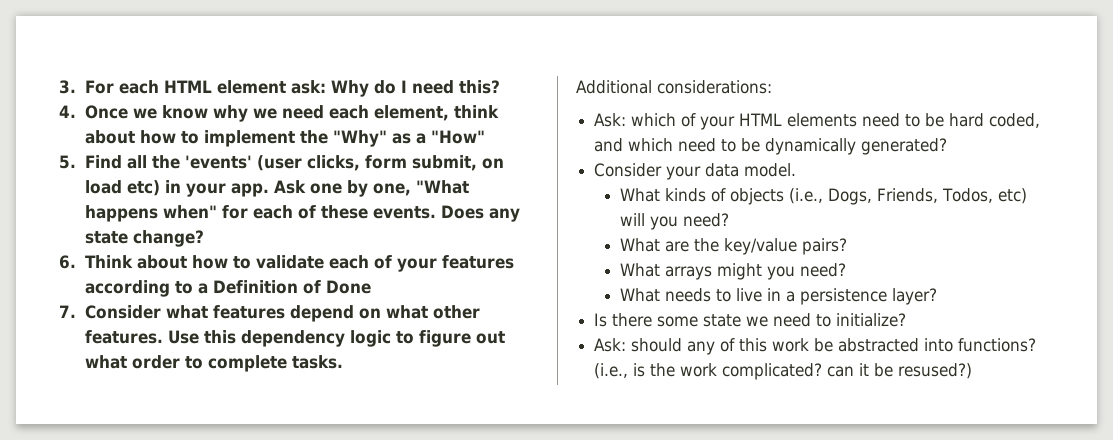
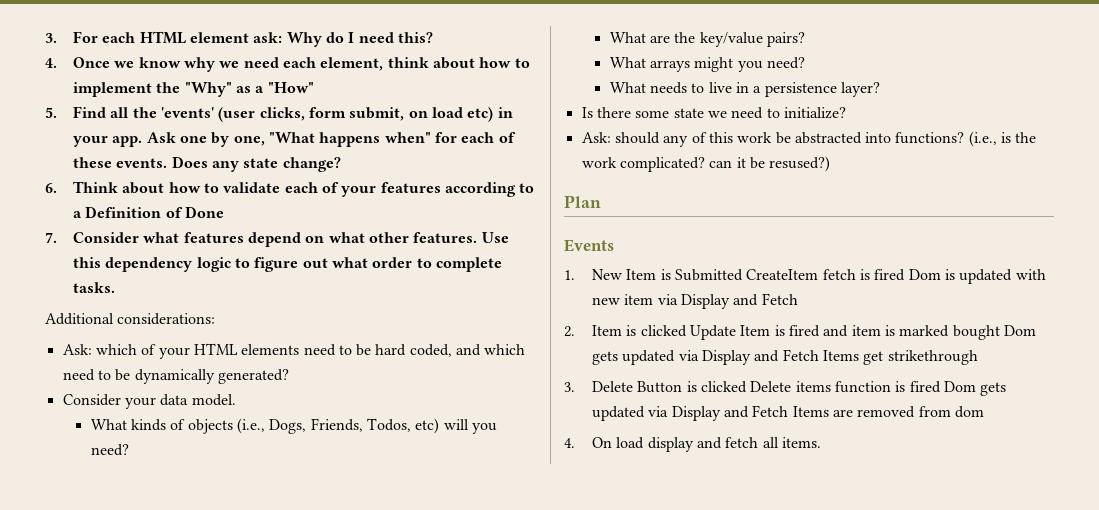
+ Plan
+ Events
+ 1. New Item is Submitted CreateItem fetch is fired Dom is updated with new item via Display and Fetch
+ 2. Item is clicked Update Item is fired and item is marked bought Dom gets updated via Display and Fetch Items get strikethrough
+ 3. Delete Button is clicked Delete items function is fired Dom gets updated via Display and Fetch Items are removed from dom
+ 4. On load display and fetch all items.

